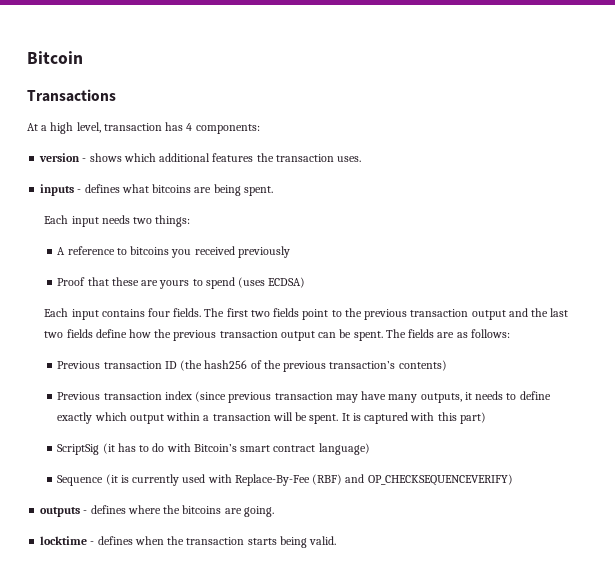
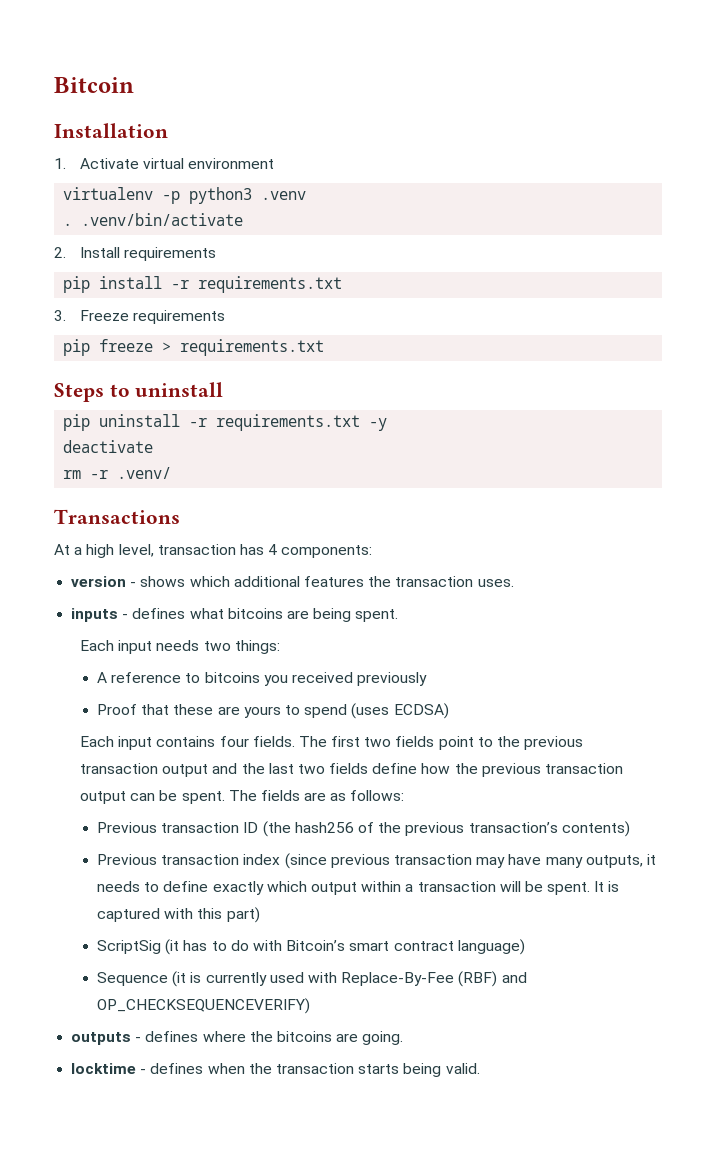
+ Installation
+ 1. Activate virtual environment
+ virtualenv -p python3 .venv
+ . .venv/bin/activate
+ 2. Install requirements
+ pip install -r requirements.txt
+ 3. Freeze requirements
+ pip freeze > requirements.txt
+ Steps to uninstall
+ pip uninstall -r requirements.txt -y
+ deactivate
+ rm -r .venv/

